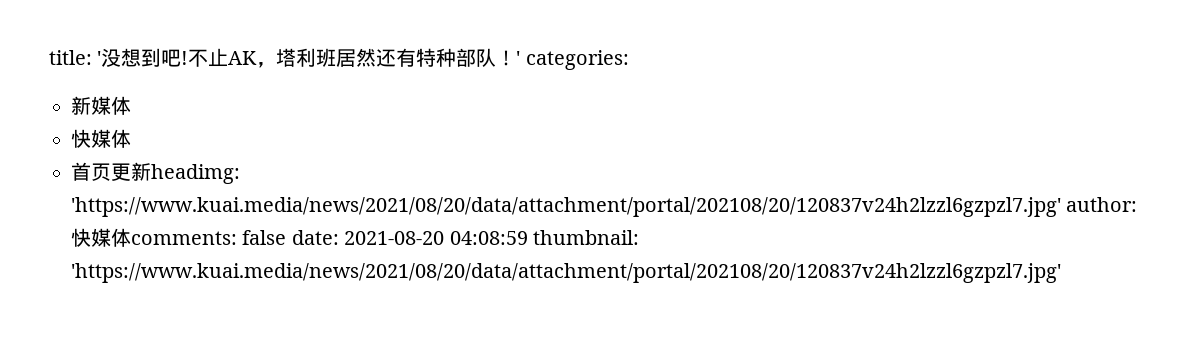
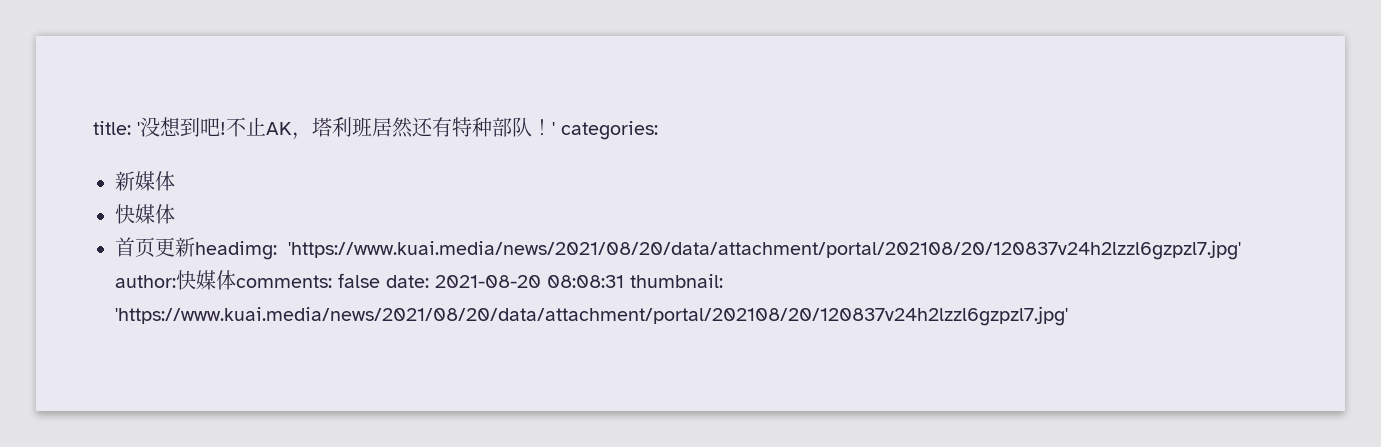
- 首页更新headimg: 'https://www.kuai.media/news/2021/08/20/data/attachment/portal/202108/20/120837v24h2lzzl6gzpzl7.jpg' author:快媒体comments: false date: 2021-08-20 04:08:59 thumbnail: 'https://www.kuai.media/news/2021/08/20/data/attachment/portal/202108/20/120837v24h2lzzl6gzpzl7.jpg'
+ 首页更新headimg: 'https://www.kuai.media/news/2021/08/20/data/attachment/portal/202108/20/120837v24h2lzzl6gzpzl7.jpg' author:快媒体comments: false date: 2021-08-20 08:08:31 thumbnail: 'https://www.kuai.media/news/2021/08/20/data/attachment/portal/202108/20/120837v24h2lzzl6gzpzl7.jpg'

